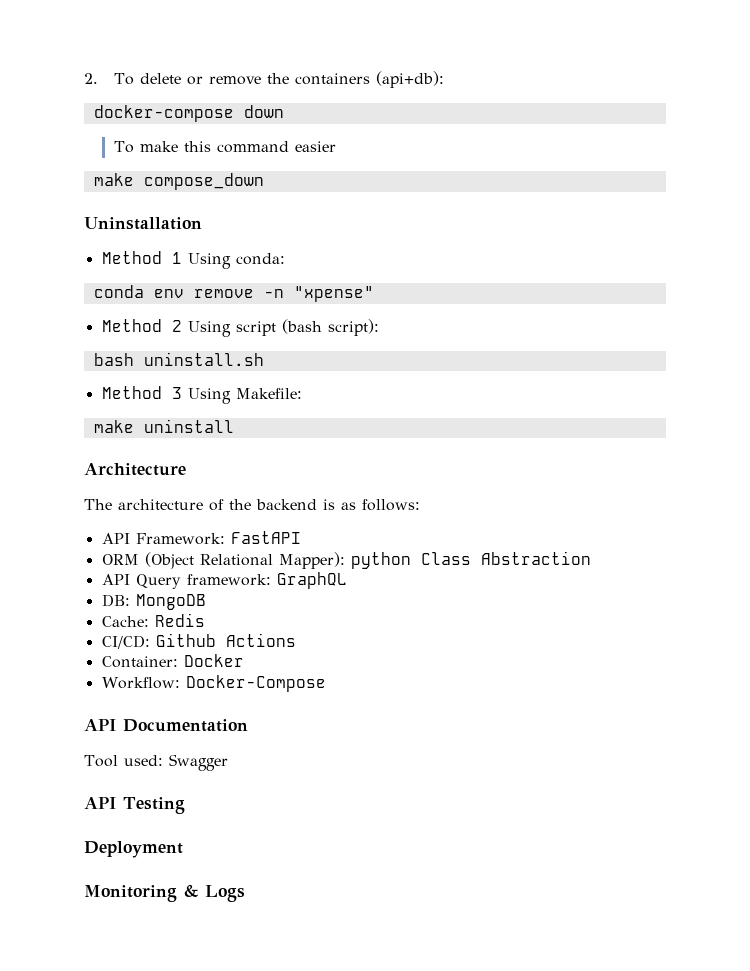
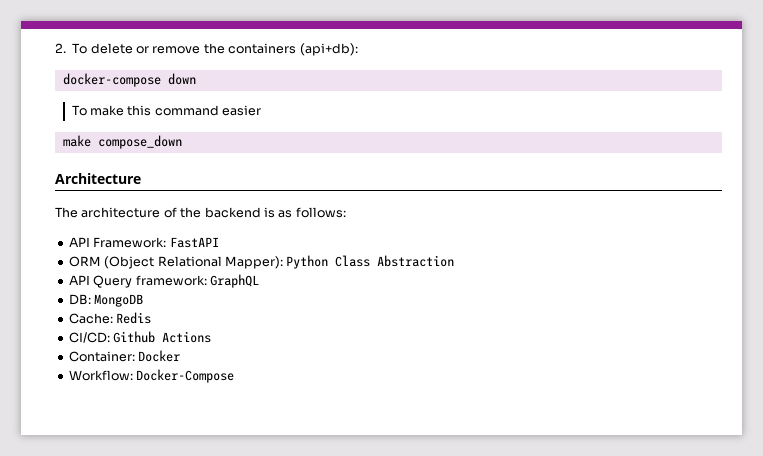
- Uninstallation
- Method 1 Using conda:
- conda env remove -n "xpense"
- Method 2 Using script (bash script):
- bash uninstall.sh
- Method 3 Using Makefile:
- make uninstall
- ORM (Object Relational Mapper): python Class Abstraction
+ ORM (Object Relational Mapper): Python Class Abstraction
- API Documentation
- Tool used: Swagger
- API Testing
- Deployment
- Monitoring & Logs

